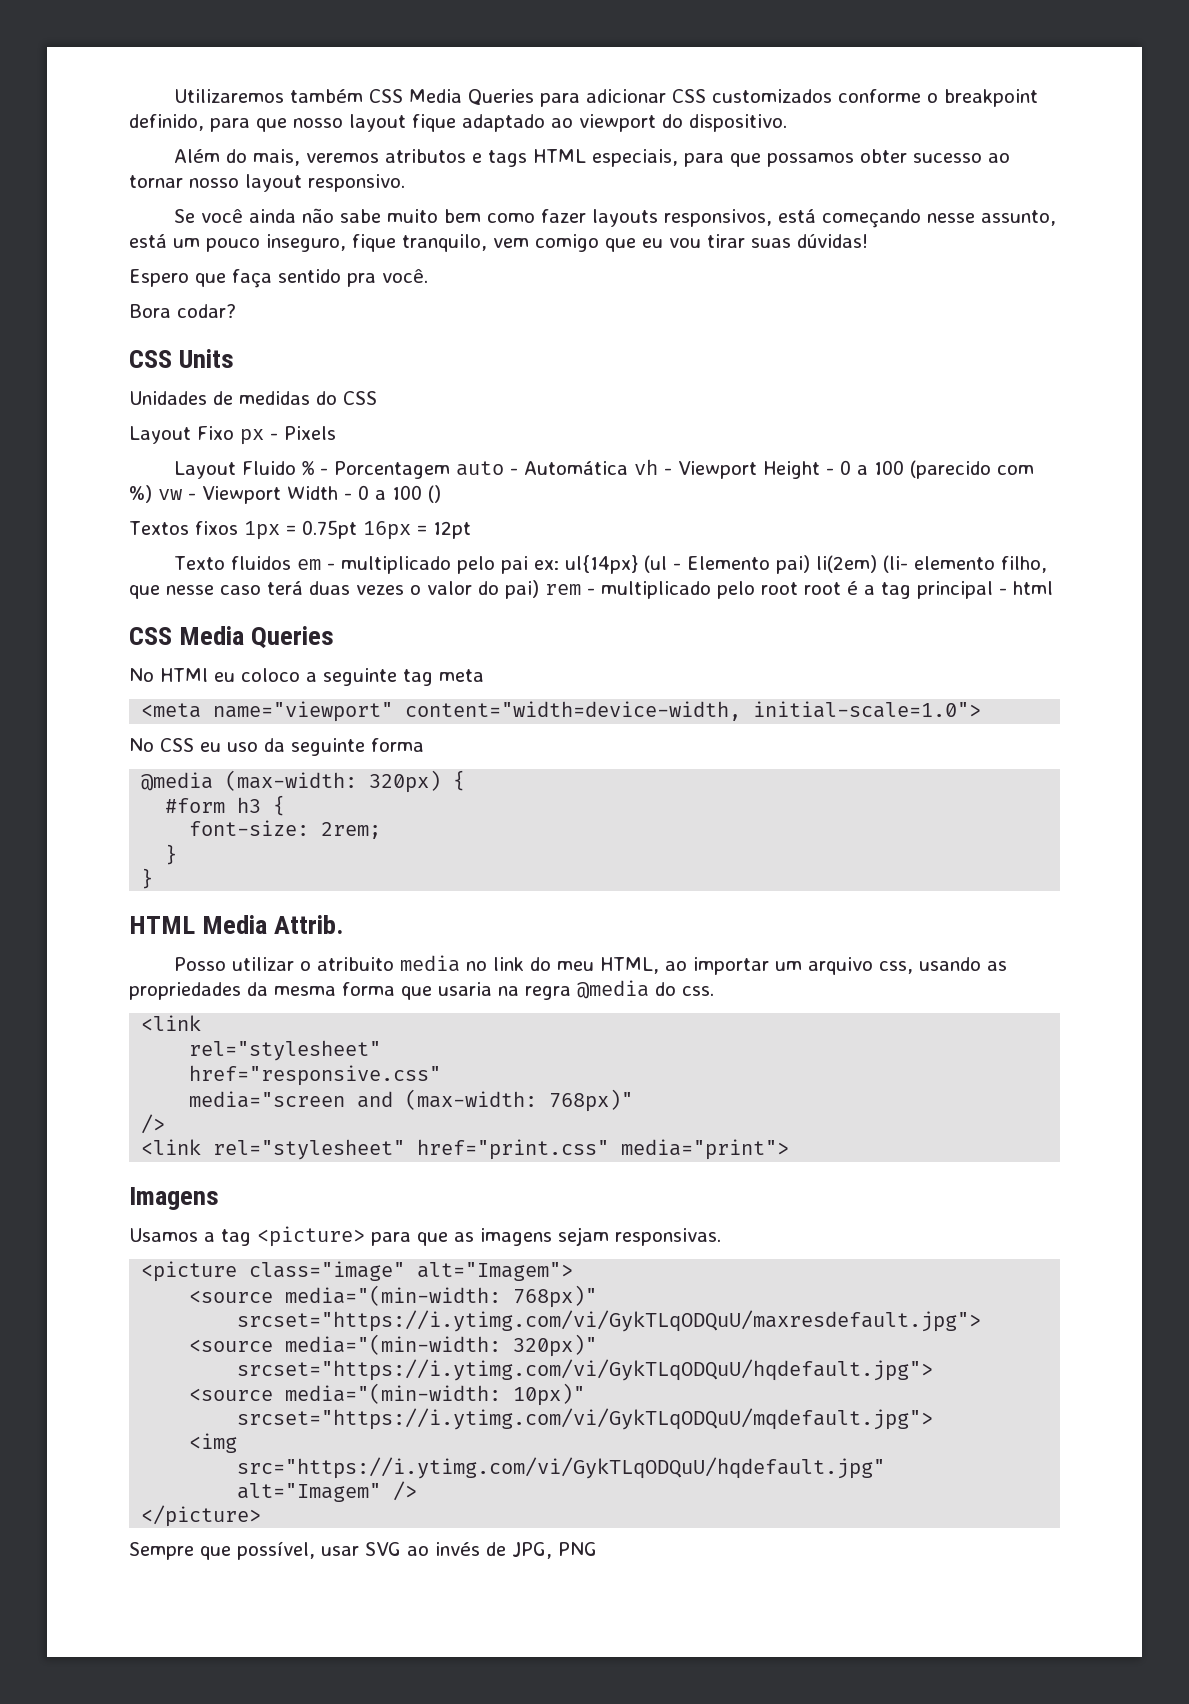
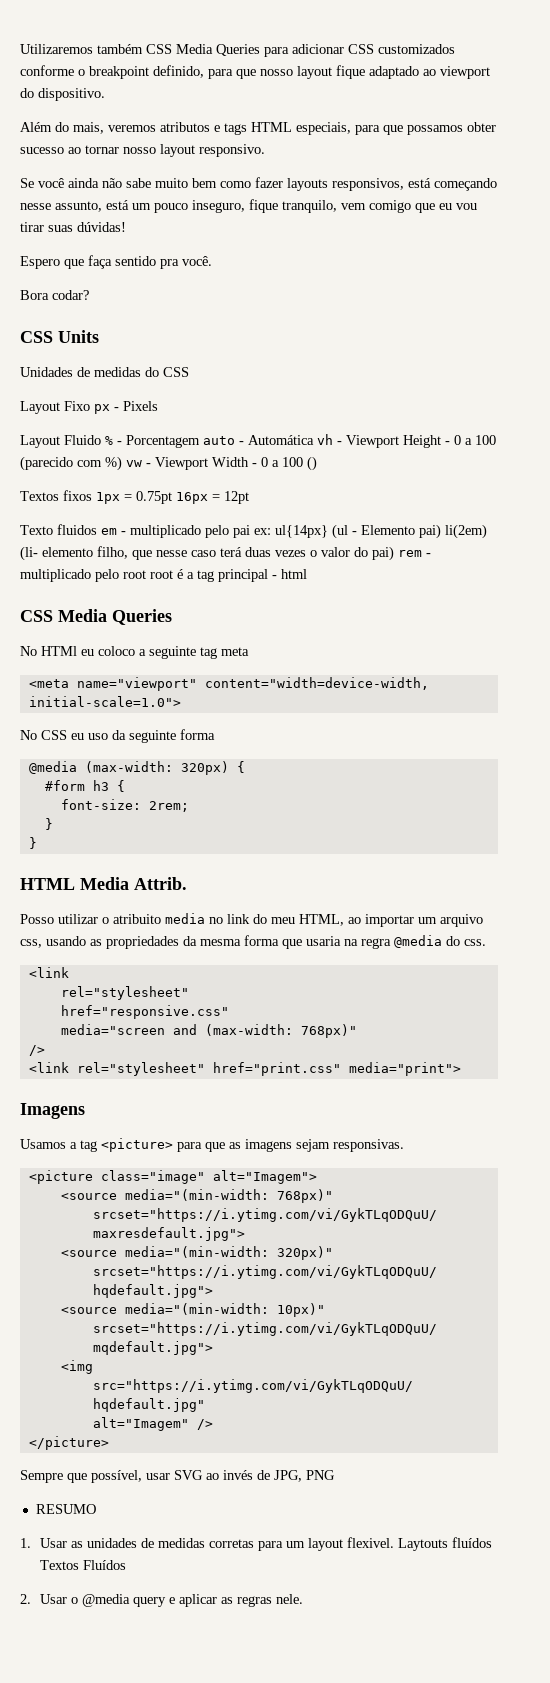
+ RESUMO
+ 1. Usar as unidades de medidas corretas para um layout flexivel. Laytouts fluídos Textos Fluídos
+ 2. Usar o @media query e aplicar as regras nele.

